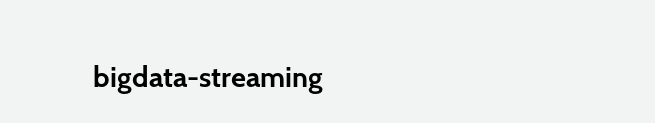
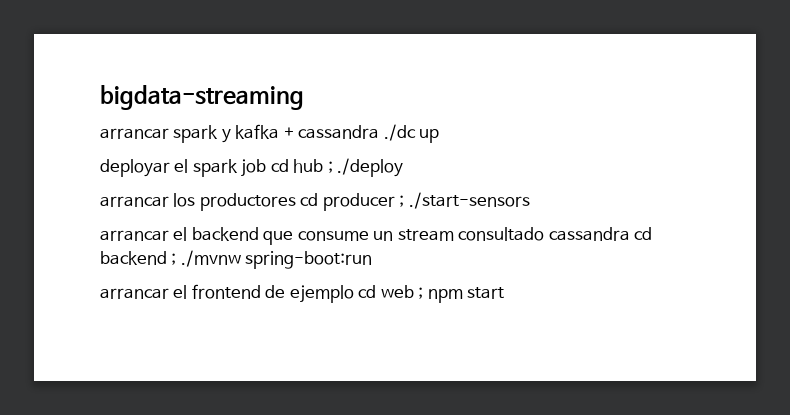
+ arrancar spark y kafka + cassandra ./dc up
+ deployar el spark job cd hub ; ./deploy
+ arrancar los productores cd producer ; ./start-sensors
+ arrancar el backend que consume un stream consultado cassandra cd backend ; ./mvnw spring-boot:run
+ arrancar el frontend de ejemplo cd web ; npm start

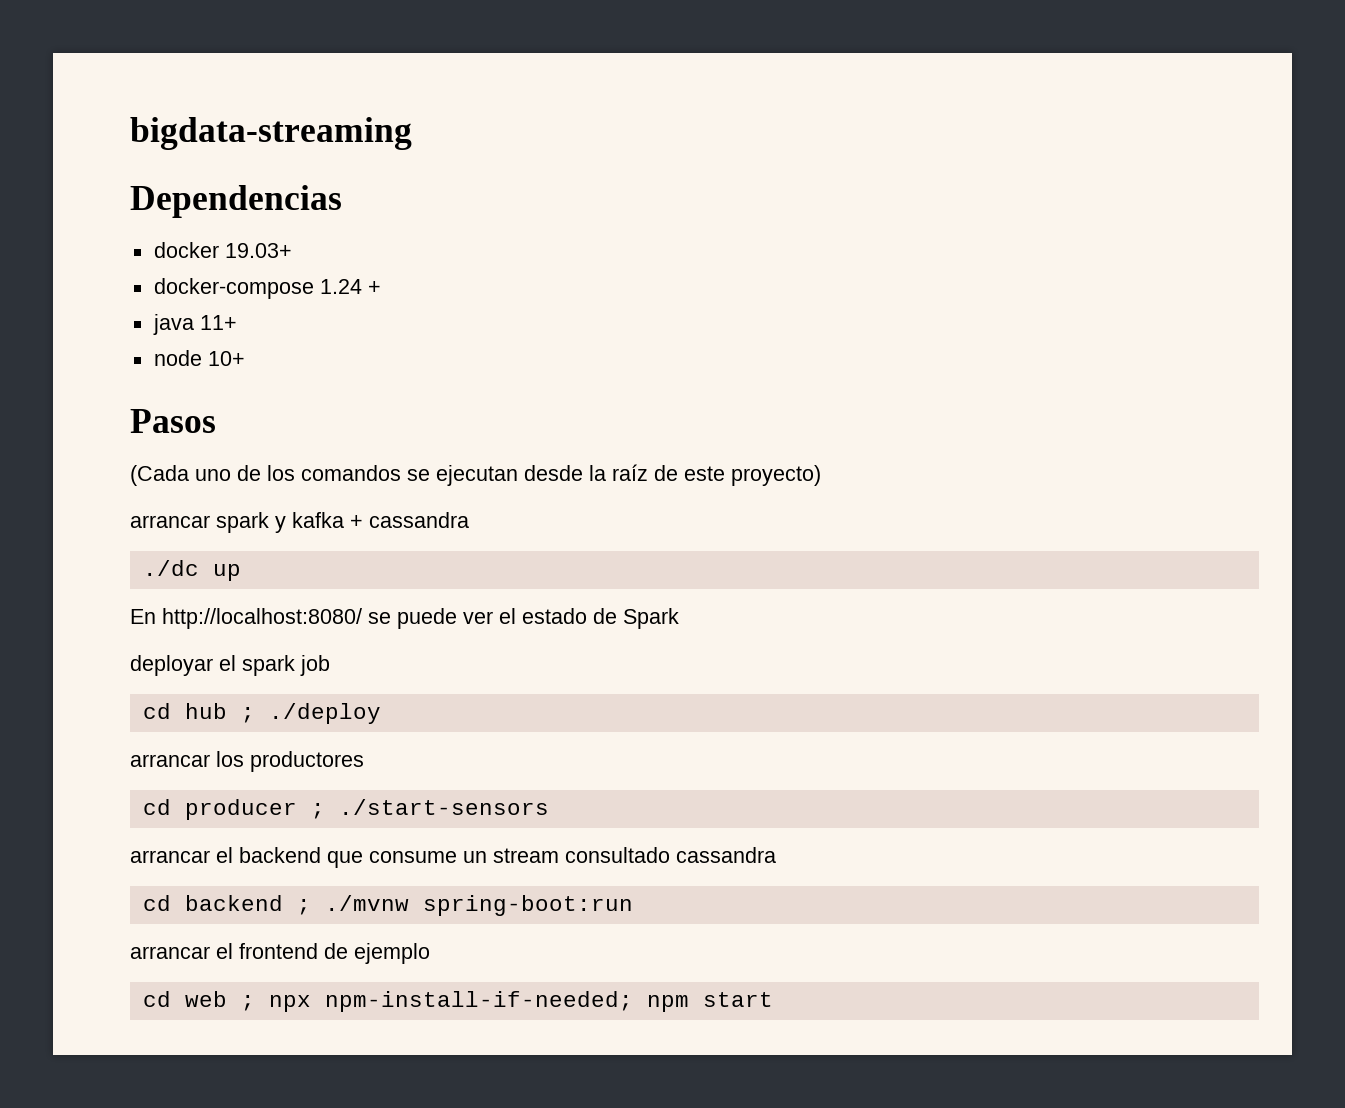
+ Dependencias
+ docker 19.03+
+ docker-compose 1.24 +
+ java 11+
+ node 10+
+ Pasos
+ (Cada uno de los comandos se ejecutan desde la raíz de este proyecto)
- arrancar spark y kafka + cassandra ./dc up
+ arrancar spark y kafka + cassandra
+ ./dc up
+ En http://localhost:8080/ se puede ver el estado de Spark
- deployar el spark job cd hub ; ./deploy
+ deployar el spark job
+ cd hub ; ./deploy
- arrancar los productores cd producer ; ./start-sensors
+ arrancar los productores
+ cd producer ; ./start-sensors
- arrancar el backend que consume un stream consultado cassandra cd backend ; ./mvnw spring-boot:run
+ arrancar el backend que consume un stream consultado cassandra
+ cd backend ; ./mvnw spring-boot:run
- arrancar el frontend de ejemplo cd web ; npm start
+ arrancar el frontend de ejemplo
+ cd web ; npx npm-install-if-needed; npm start

